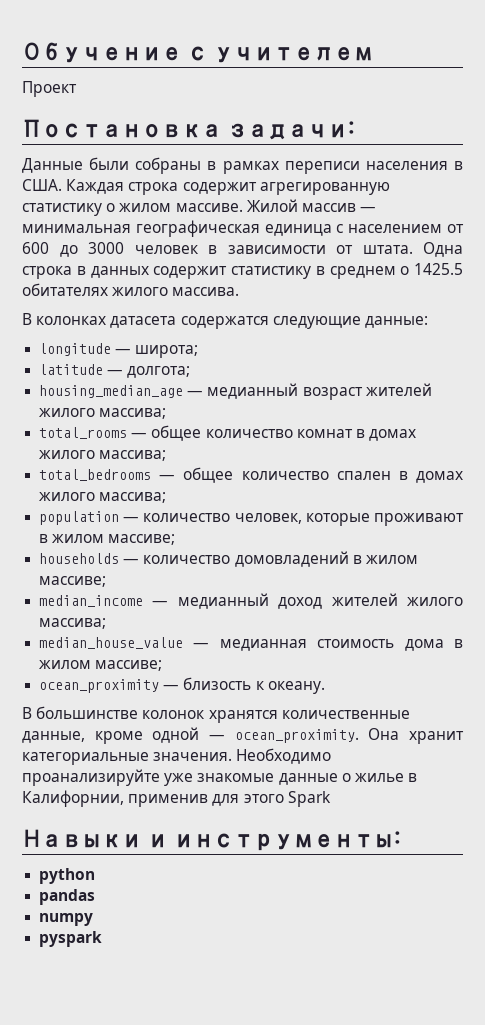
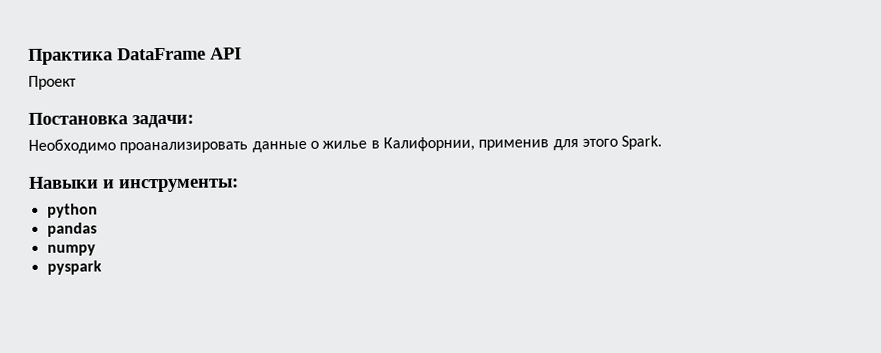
- Обучение с учителем
+ Практика DataFrame API
- Данные были собраны в рамках переписи населения в США. Каждая строка содержит агрегированную статистику о жилом массиве. Жилой массив — минимальная географическая единица с населением от 600 до 3000 человек в зависимости от штата. Одна строка в данных содержит статистику в среднем о 1425.5 обитателях жилого массива.
- В колонках датасета содержатся следующие данные:
- longitude — широта;
- latitude — долгота;
- housing_median_age — медианный возраст жителей жилого массива;
- total_rooms — общее количество комнат в домах жилого массива;
- total_bedrooms — общее количество спален в домах жилого массива;
- population — количество человек, которые проживают в жилом массиве;
- households — количество домовладений в жилом массиве;
- median_income — медианный доход жителей жилого массива;
- median_house_value — медианная стоимость дома в жилом массиве;
- ocean_proximity — близость к океану.
- В большинстве колонок хранятся количественные данные, кроме одной — ocean_proximity. Она хранит категориальные значения. Необходимо проанализируйте уже знакомые данные о жилье в Калифорнии, применив для этого Spark
+ Необходимо проанализировать данные о жилье в Калифорнии, применив для этого Spark.

